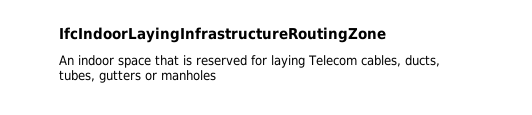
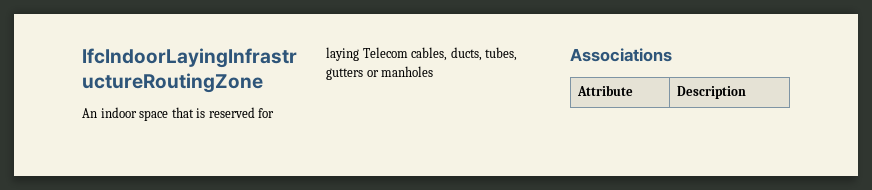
+ Associations
+ Attribute | Description

